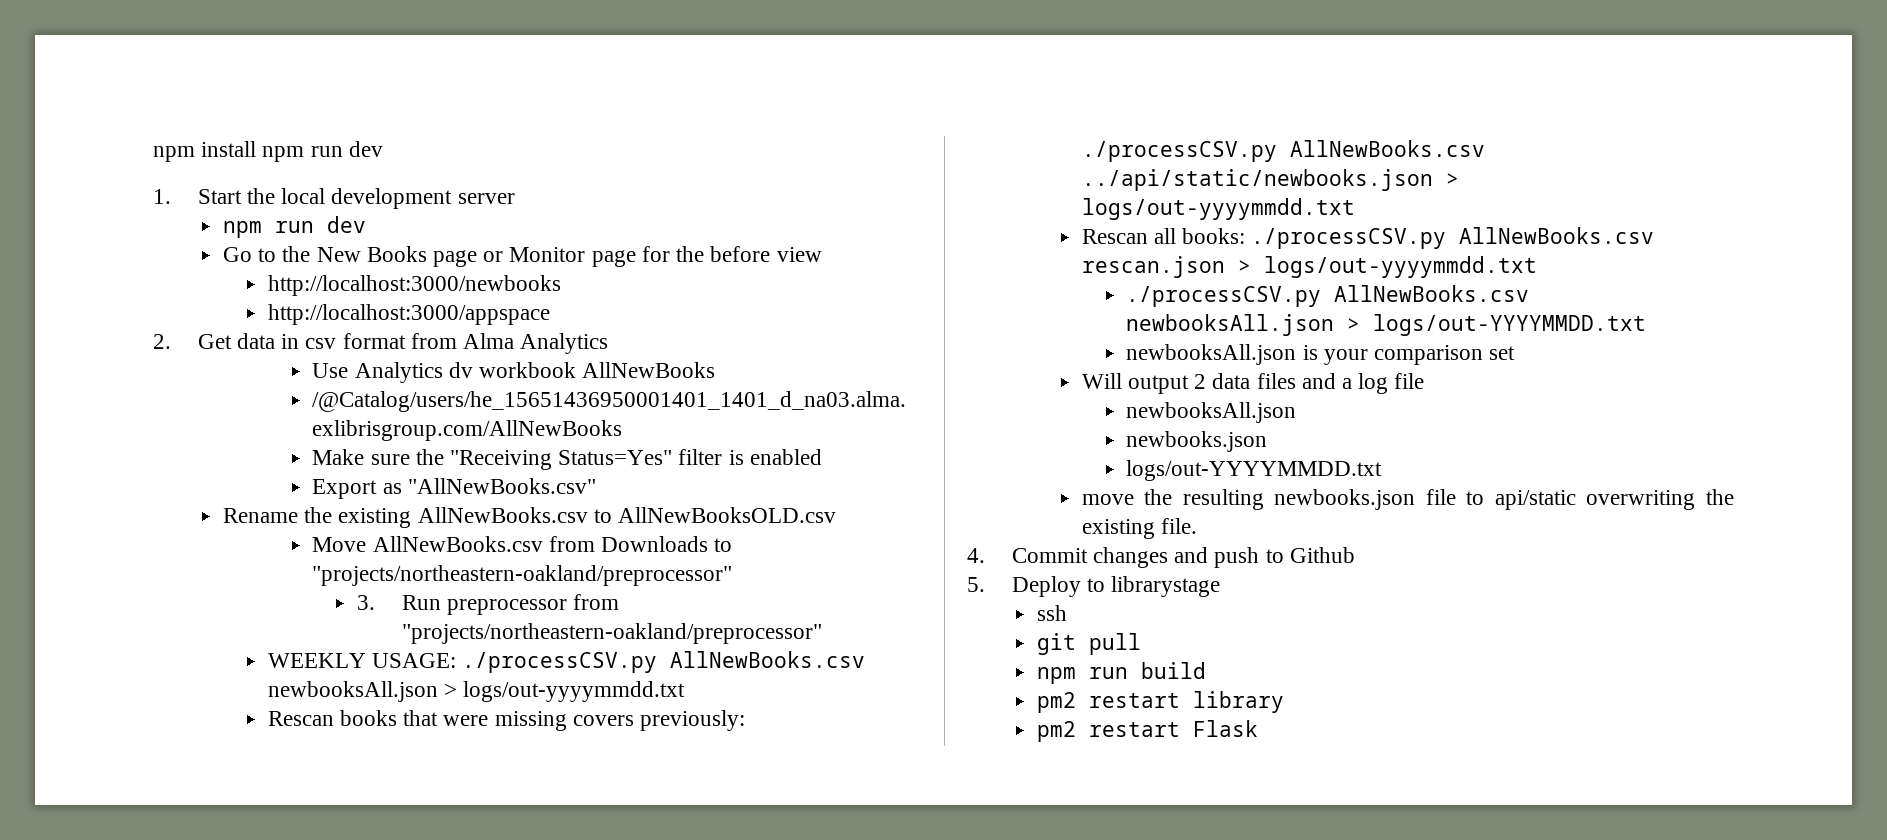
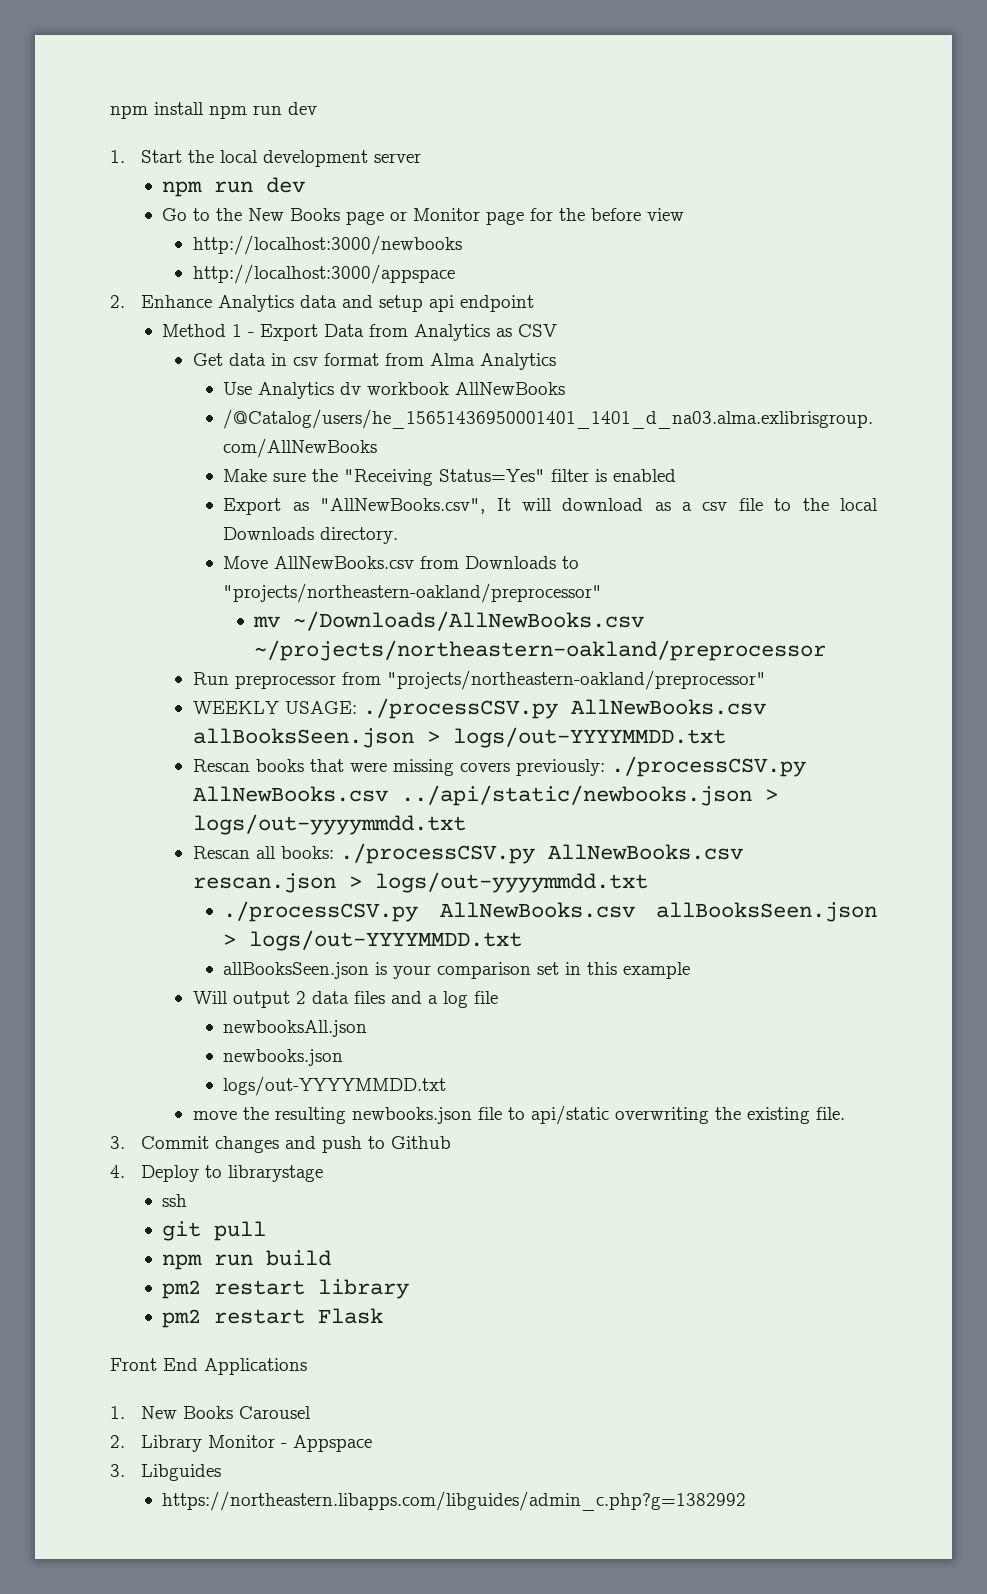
- 2. Get data in csv format from Alma Analytics
+ 2. Enhance Analytics data and setup api endpoint
+ Method 1 - Export Data from Analytics as CSV
+ Get data in csv format from Alma Analytics
- Export as "AllNewBooks.csv"
- Rename the existing AllNewBooks.csv to AllNewBooksOLD.csv
+ Export as "AllNewBooks.csv", It will download as a csv file to the local Downloads directory.
- 3. Run preprocessor from "projects/northeastern-oakland/preprocessor"
+ mv ~/Downloads/AllNewBooks.csv ~/projects/northeastern-oakland/preprocessor
+ Run preprocessor from "projects/northeastern-oakland/preprocessor"
- WEEKLY USAGE: ./processCSV.py AllNewBooks.csv newbooksAll.json > logs/out-yyyymmdd.txt
+ WEEKLY USAGE: ./processCSV.py AllNewBooks.csv allBooksSeen.json > logs/out-YYYYMMDD.txt
  Rescan all books: ./processCSV.py AllNewBooks.csv rescan.json > logs/out-yyyymmdd.txt
- ./processCSV.py AllNewBooks.csv newbooksAll.json > logs/out-YYYYMMDD.txt
- newbooksAll.json is your comparison set
+ ./processCSV.py AllNewBooks.csv allBooksSeen.json > logs/out-YYYYMMDD.txt
+ allBooksSeen.json is your comparison set in this example
- 4. Commit changes and push to Github
+ 3. Commit changes and push to Github
- 5. Deploy to librarystage
+ 4. Deploy to librarystage
+ Front End Applications
+ 1. New Books Carousel
+ 2. Library Monitor - Appspace
+ 3. Libguides
+ https://northeastern.libapps.com/libguides/admin_c.php?g=1382992

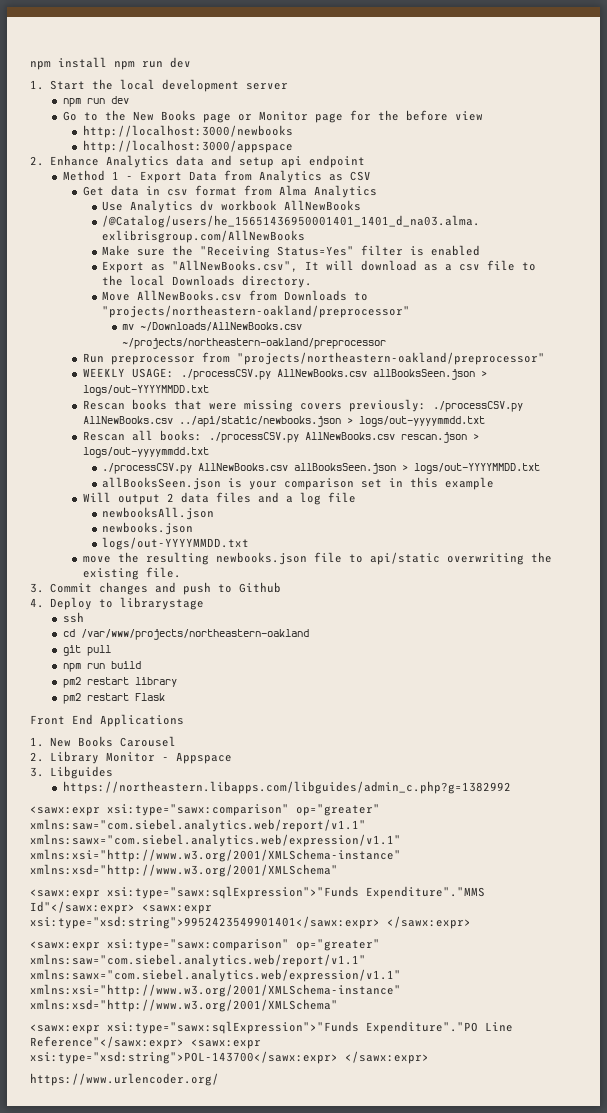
+ cd /var/www/projects/northeastern-oakland
  https://northeastern.libapps.com/libguides/admin_c.php?g=1382992
+ <sawx:expr xsi:type="sawx:comparison" op="greater" xmlns:saw="com.siebel.analytics.web/report/v1.1" xmlns:sawx="com.siebel.analytics.web/expression/v1.1" xmlns:xsi="http://www.w3.org/2001/XMLSchema-instance" xmlns:xsd="http://www.w3.org/2001/XMLSchema"
+ <sawx:expr xsi:type="sawx:sqlExpression">"Funds Expenditure"."MMS Id"</sawx:expr> <sawx:expr xsi:type="xsd:string">9952423549901401</sawx:expr> </sawx:expr>
+ <sawx:expr xsi:type="sawx:comparison" op="greater" xmlns:saw="com.siebel.analytics.web/report/v1.1" xmlns:sawx="com.siebel.analytics.web/expression/v1.1" xmlns:xsi="http://www.w3.org/2001/XMLSchema-instance" xmlns:xsd="http://www.w3.org/2001/XMLSchema"
+ <sawx:expr xsi:type="sawx:sqlExpression">"Funds Expenditure"."PO Line Reference"</sawx:expr> <sawx:expr xsi:type="xsd:string">POL-143700</sawx:expr> </sawx:expr>
+ https://www.urlencoder.org/

